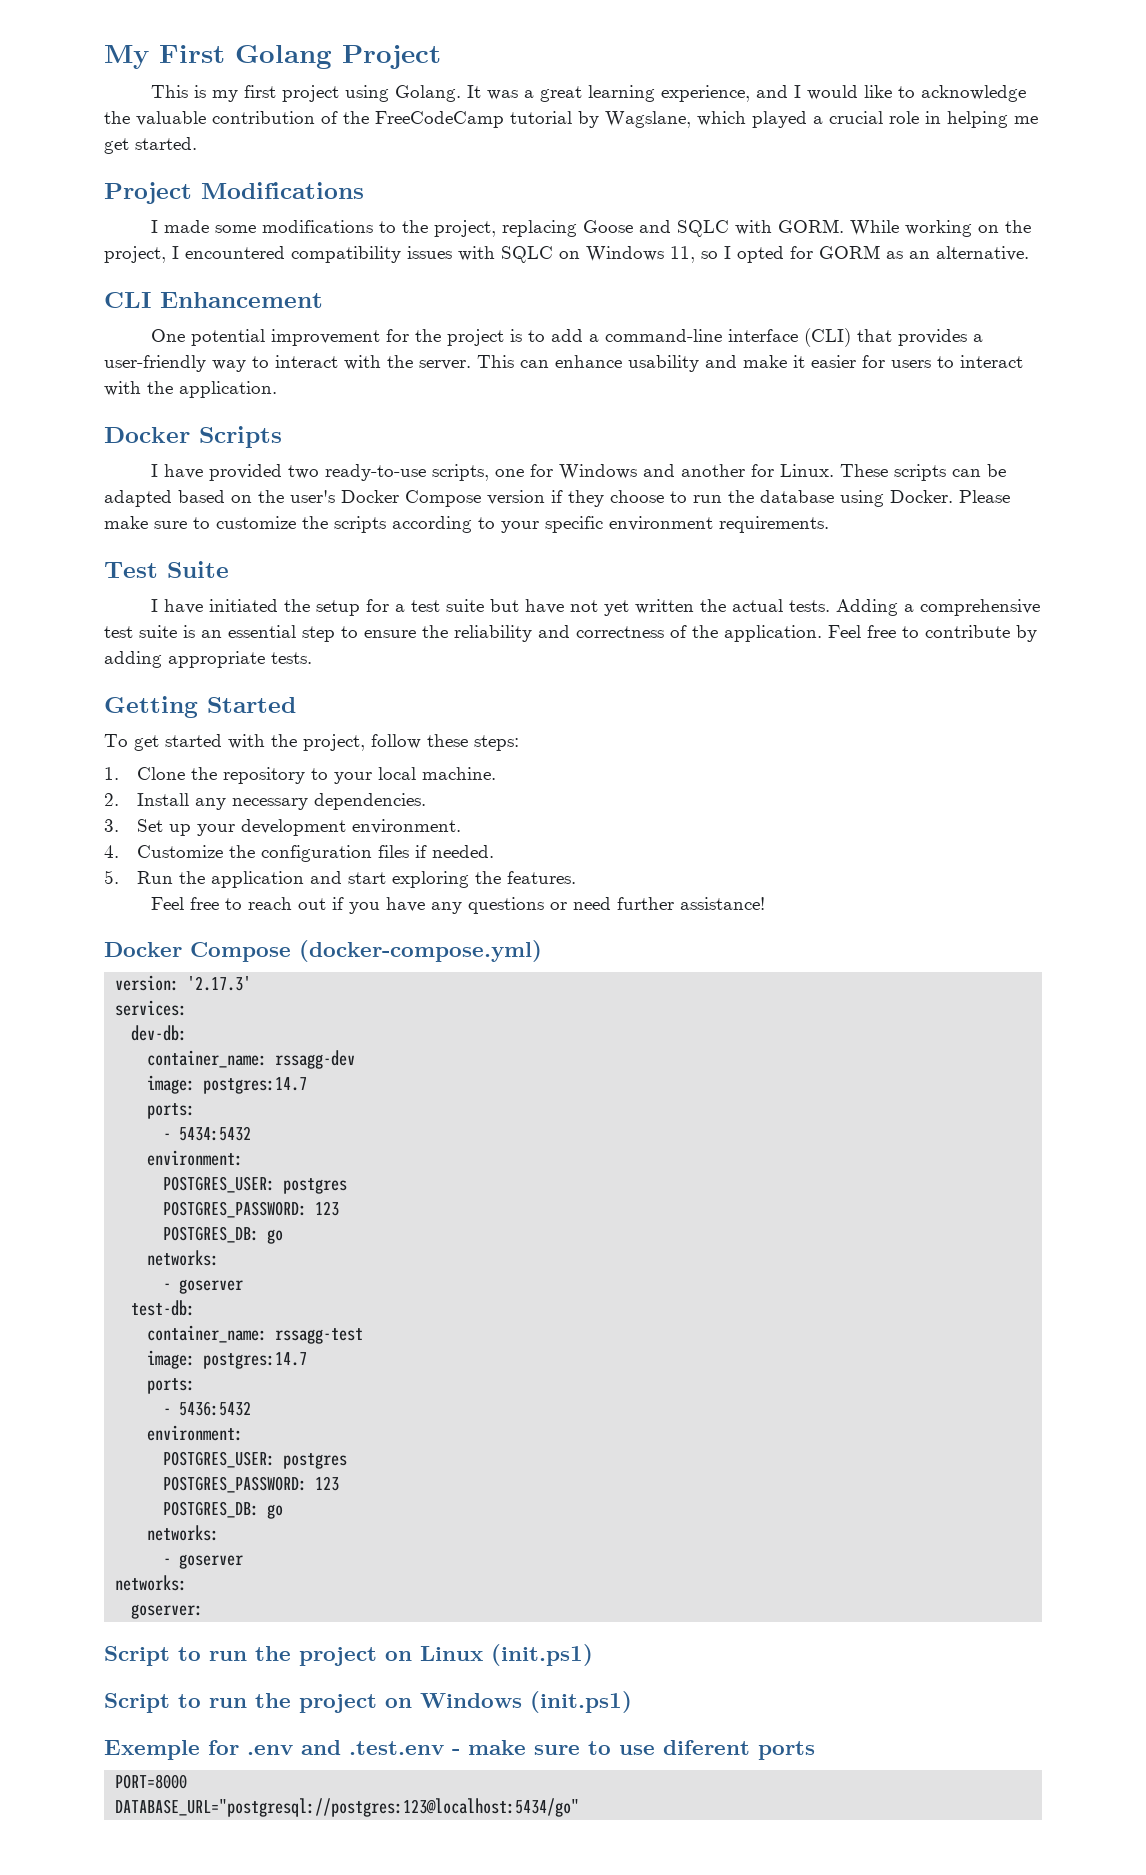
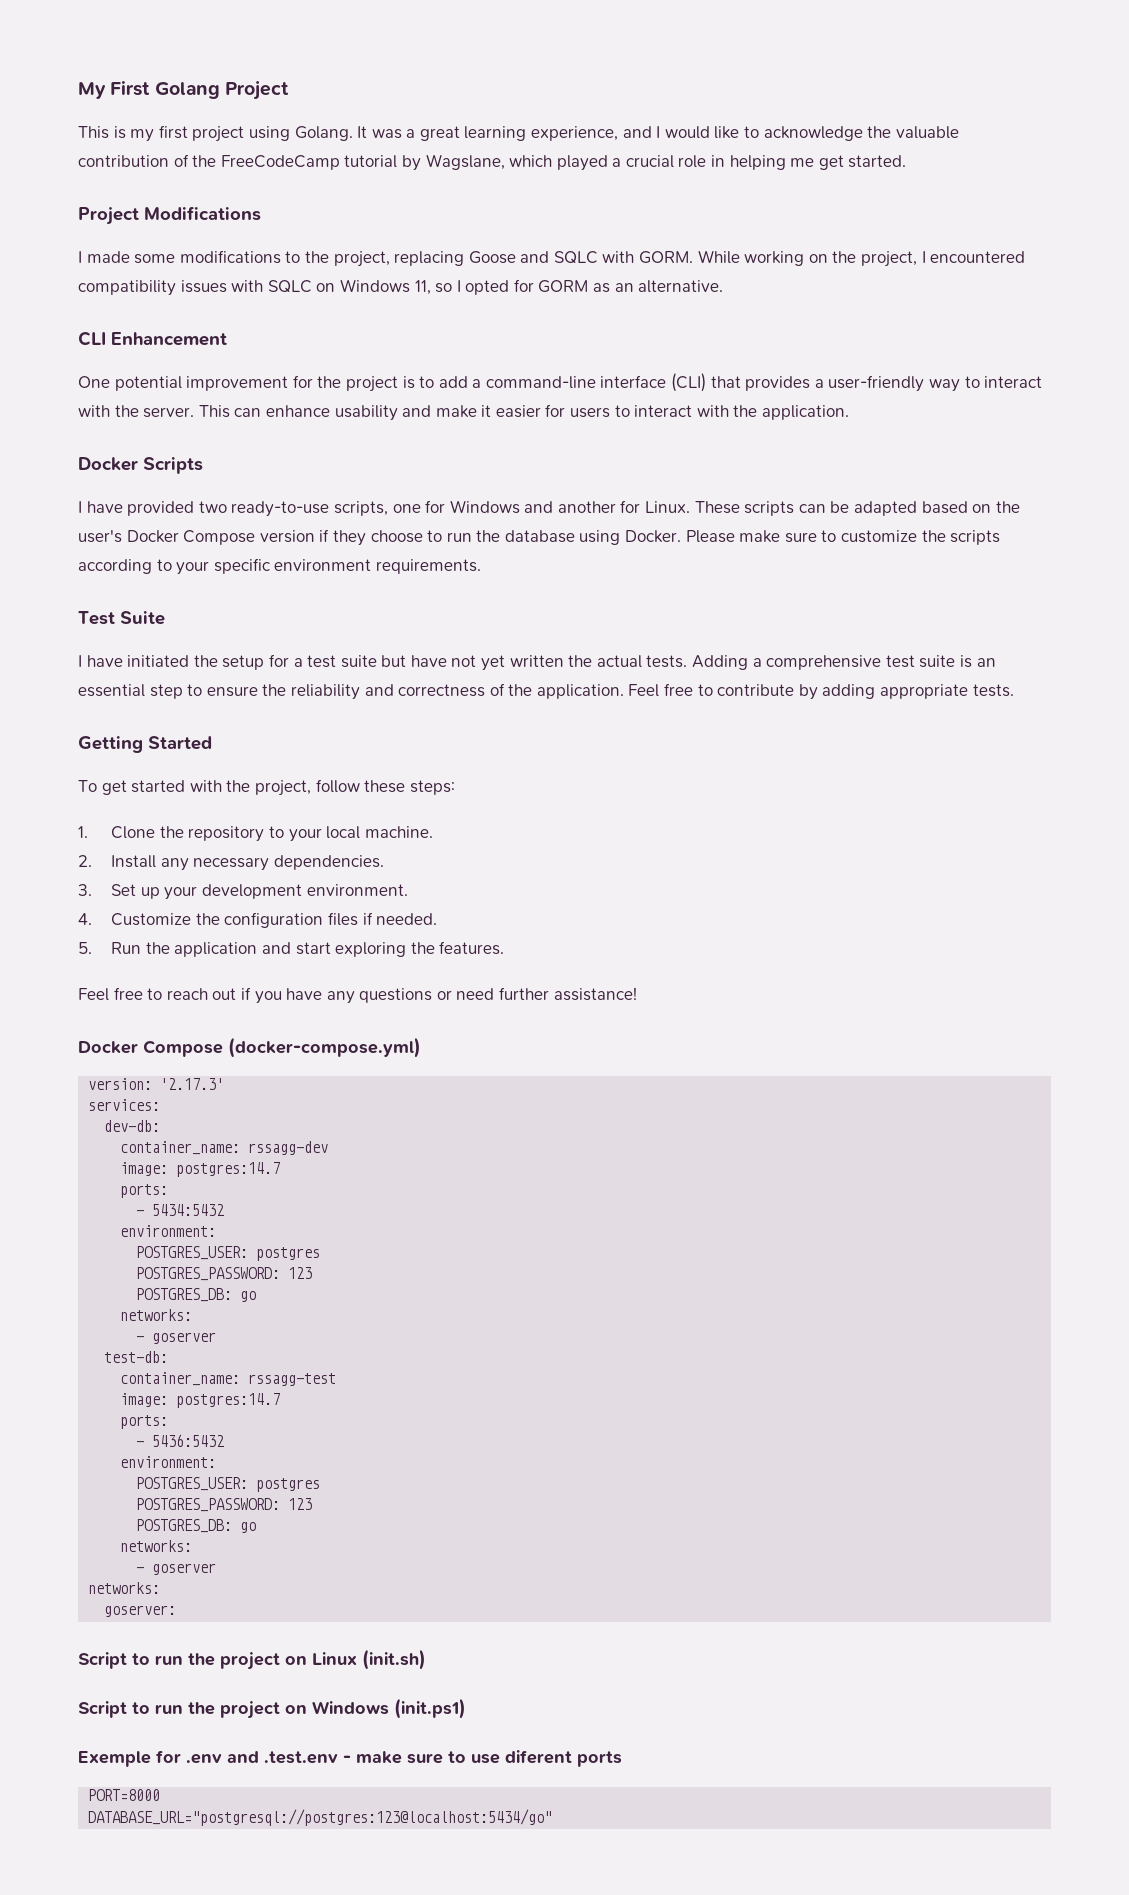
- Script to run the project on Linux (init.ps1)
+ Script to run the project on Linux (init.sh)

